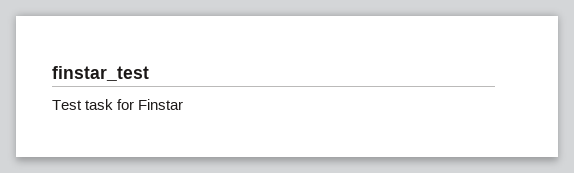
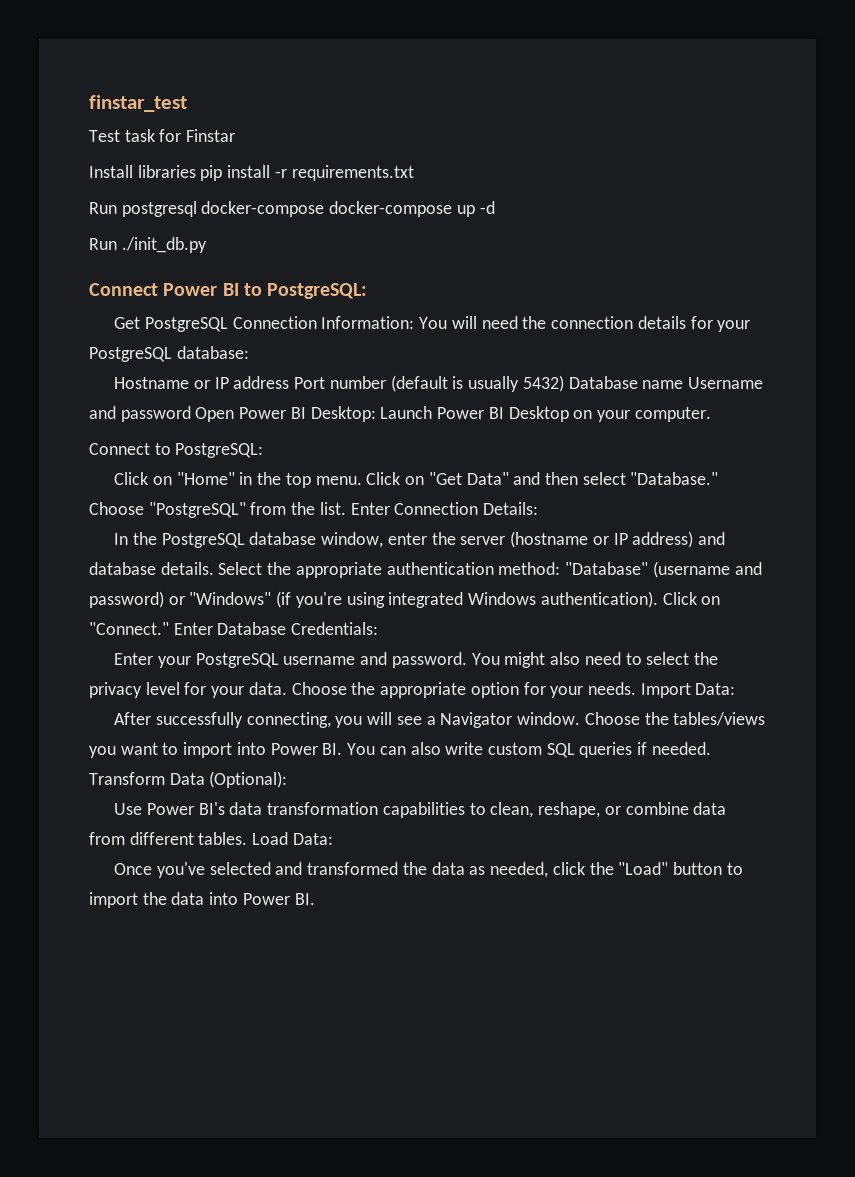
+ Install libraries pip install -r requirements.txt
+ Run postgresql docker-compose docker-compose up -d
+ Run ./init_db.py
+ Connect Power BI to PostgreSQL:
+ Get PostgreSQL Connection Information: You will need the connection details for your PostgreSQL database:
+ Hostname or IP address Port number (default is usually 5432) Database name Username and password Open Power BI Desktop: Launch Power BI Desktop on your computer.
+ Connect to PostgreSQL:
+ Click on "Home" in the top menu. Click on "Get Data" and then select "Database." Choose "PostgreSQL" from the list. Enter Connection Details:
+ In the PostgreSQL database window, enter the server (hostname or IP address) and database details. Select the appropriate authentication method: "Database" (username and password) or "Windows" (if you're using integrated Windows authentication). Click on "Connect." Enter Database Credentials:
+ Enter your PostgreSQL username and password. You might also need to select the privacy level for your data. Choose the appropriate option for your needs. Import Data:
+ After successfully connecting, you will see a Navigator window. Choose the tables/views you want to import into Power BI. You can also write custom SQL queries if needed. Transform Data (Optional):
+ Use Power BI's data transformation capabilities to clean, reshape, or combine data from different tables. Load Data:
+ Once you've selected and transformed the data as needed, click the "Load" button to import the data into Power BI.

